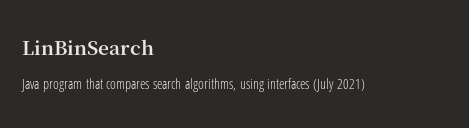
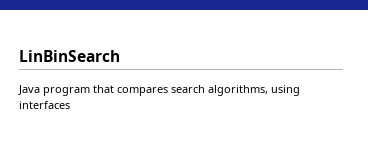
- Java program that compares search algorithms, using interfaces (July 2021)
+ Java program that compares search algorithms, using interfaces

